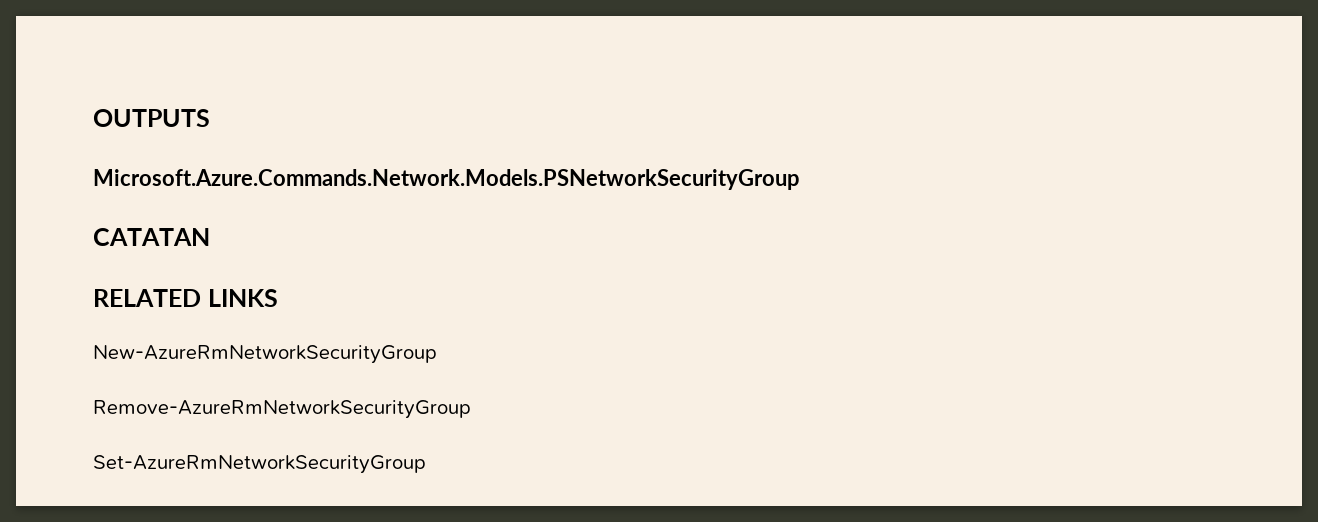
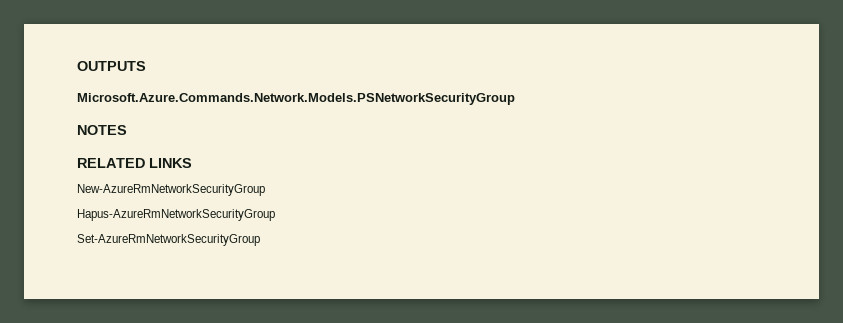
- CATATAN
+ NOTES
- Remove-AzureRmNetworkSecurityGroup
+ Hapus-AzureRmNetworkSecurityGroup

